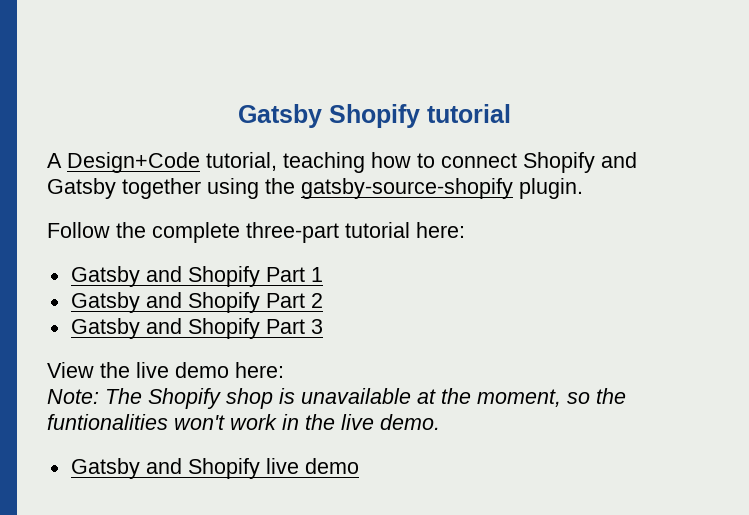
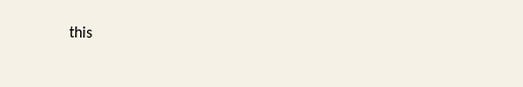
- Gatsby Shopify tutorial
- A Design+Code tutorial, teaching how to connect Shopify and Gatsby together using the gatsby-source-shopify plugin.
- Follow the complete three-part tutorial here:
- Gatsby and Shopify Part 1
- Gatsby and Shopify Part 2
- Gatsby and Shopify Part 3
- View the live demo here:
- Note: The Shopify shop is unavailable at the moment, so the funtionalities won't work in the live demo.
- Gatsby and Shopify live demo
+ this

